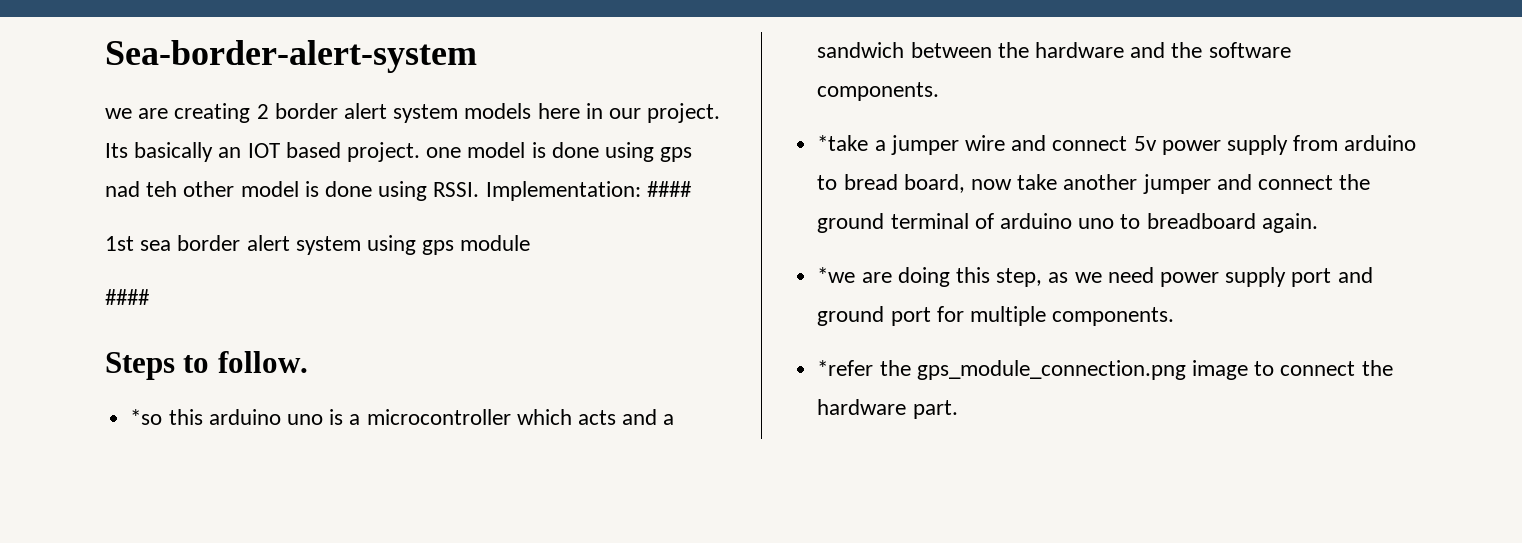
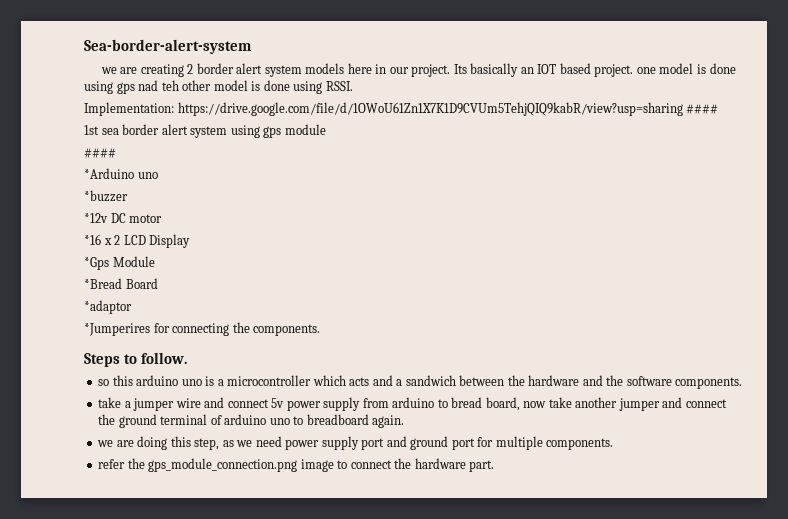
- Its basically an IOT based project. one model is done using gps nad teh other model is done using RSSI. Implementation: ####
+ Its basically an IOT based project. one model is done using gps nad teh other model is done using RSSI.
+ Implementation: https://drive.google.com/file/d/1OWoU61Zn1X7K1D9CVUm5TehjQIQ9kabR/view?usp=sharing ####
+ *Arduino uno
+ *buzzer
+ *12v DC motor
+ *16 x 2 LCD Display
+ *Gps Module
+ *Bread Board
+ *adaptor
+ *Jumperires for connecting the components.
- *so this arduino uno is a microcontroller which acts and a sandwich between the hardware and the software components.
+ so this arduino uno is a microcontroller which acts and a sandwich between the hardware and the software components.
- *take a jumper wire and connect 5v power supply from arduino to bread board, now take another jumper and connect the ground terminal of arduino uno to breadboard again.
+ take a jumper wire and connect 5v power supply from arduino to bread board, now take another jumper and connect the ground terminal of arduino uno to breadboard again.
- *we are doing this step, as we need power supply port and ground port for multiple components.
+ we are doing this step, as we need power supply port and ground port for multiple components.
- *refer the gps_module_connection.png image to connect the hardware part.
+ refer the gps_module_connection.png image to connect the hardware part.

